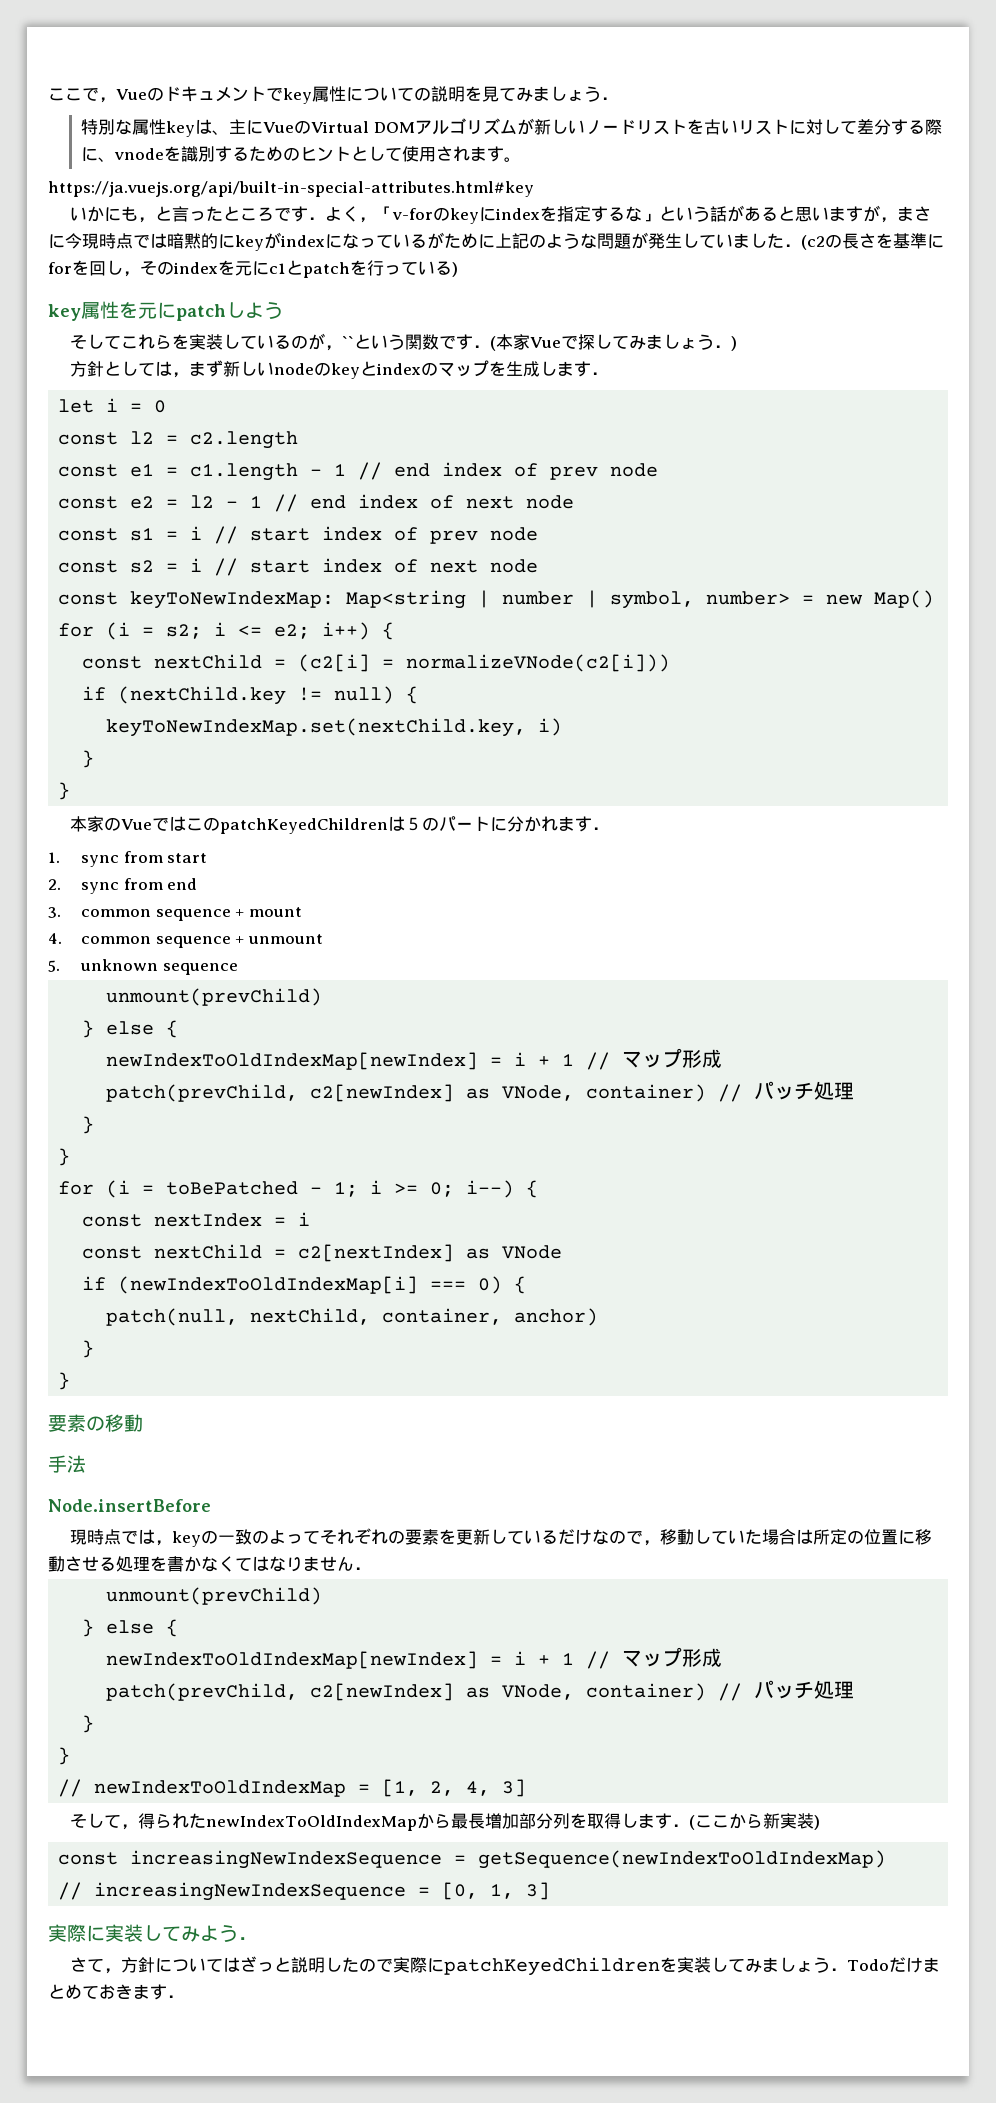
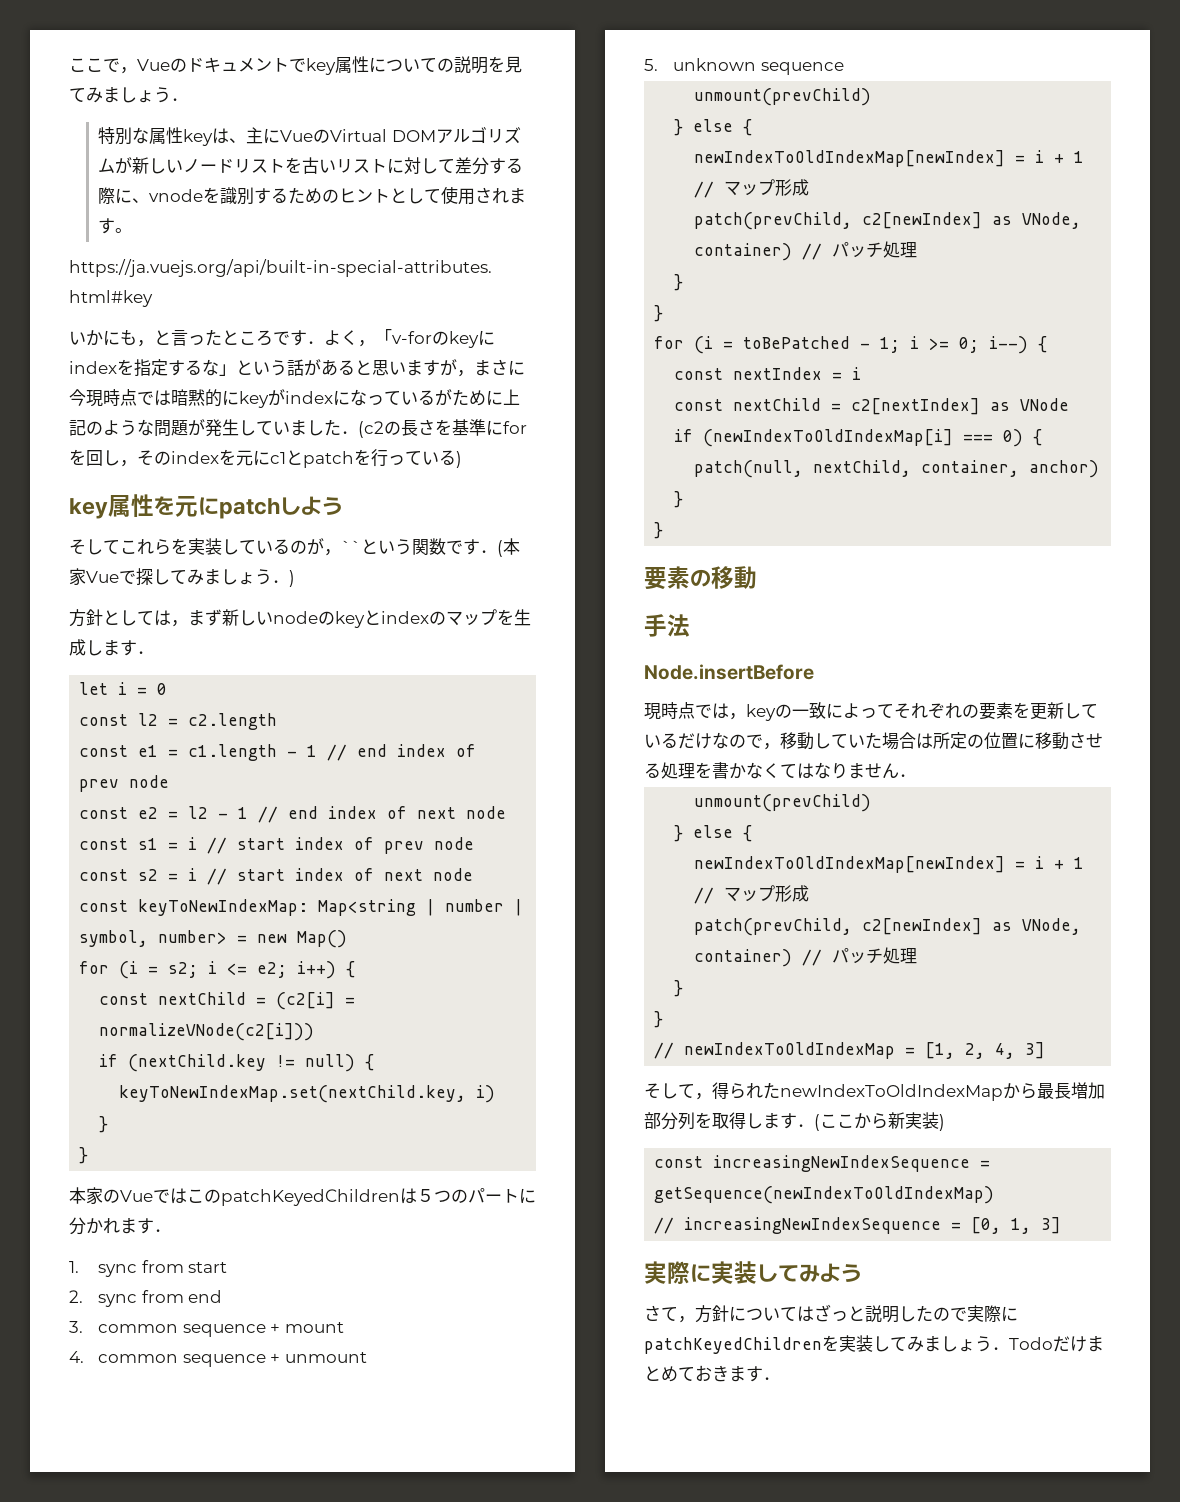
- 本家のVueではこのpatchKeyedChildrenは５のパートに分かれます．
+ 本家のVueではこのpatchKeyedChildrenは５つのパートに分かれます．
- 現時点では，keyの一致のよってそれぞれの要素を更新しているだけなので，移動していた場合は所定の位置に移動させる処理を書かなくてはなりません．
+ 現時点では，keyの一致によってそれぞれの要素を更新しているだけなので，移動していた場合は所定の位置に移動させる処理を書かなくてはなりません．
- 実際に実装してみよう．
+ 実際に実装してみよう

